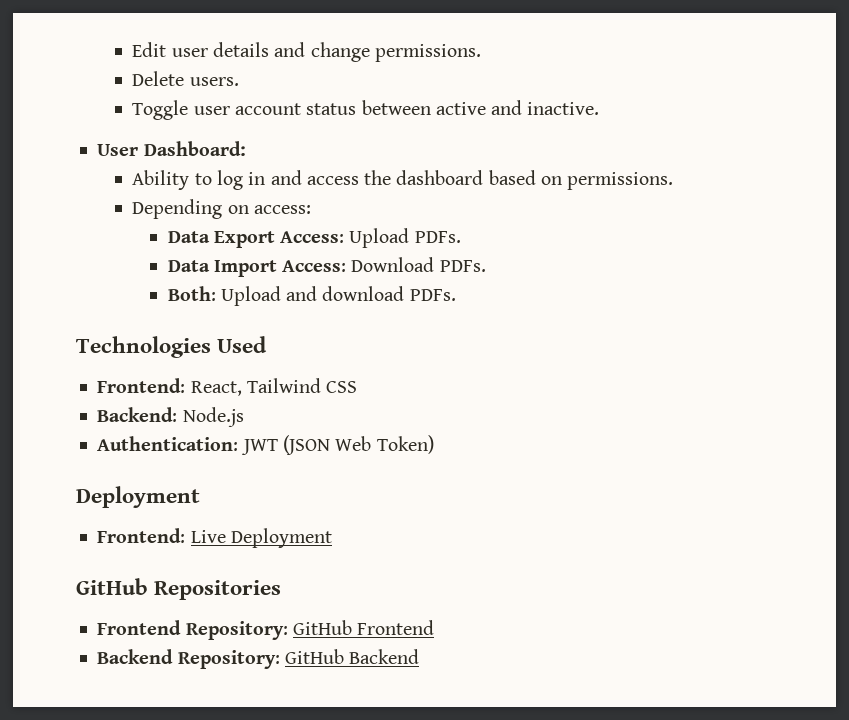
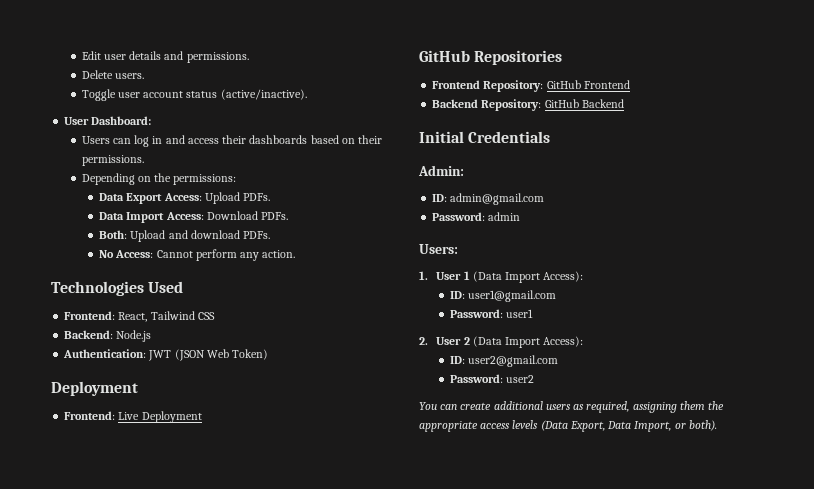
- Edit user details and change permissions.
+ Edit user details and permissions.
- Toggle user account status between active and inactive.
+ Toggle user account status (active/inactive).
- Ability to log in and access the dashboard based on permissions.
+ Users can log in and access their dashboards based on their permissions.
- Depending on access:
+ Depending on the permissions:
+ No Access: Cannot perform any action.
+ Initial Credentials
+ Admin:
+ ID: admin@gmail.com
+ Password: admin
+ Users:
+ 1. User 1 (Data Import Access):
+ ID: user1@gmail.com
+ Password: user1
+ 2. User 2 (Data Import Access):
+ ID: user2@gmail.com
+ Password: user2
+ You can create additional users as required, assigning them the appropriate access levels (Data Export, Data Import, or both).

